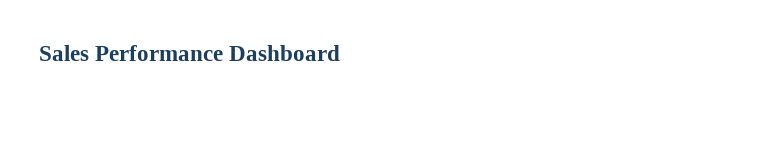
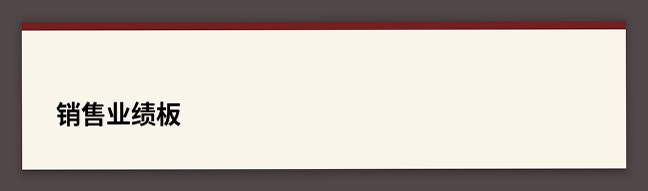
- Sales Performance Dashboard
+ 销售业绩板

